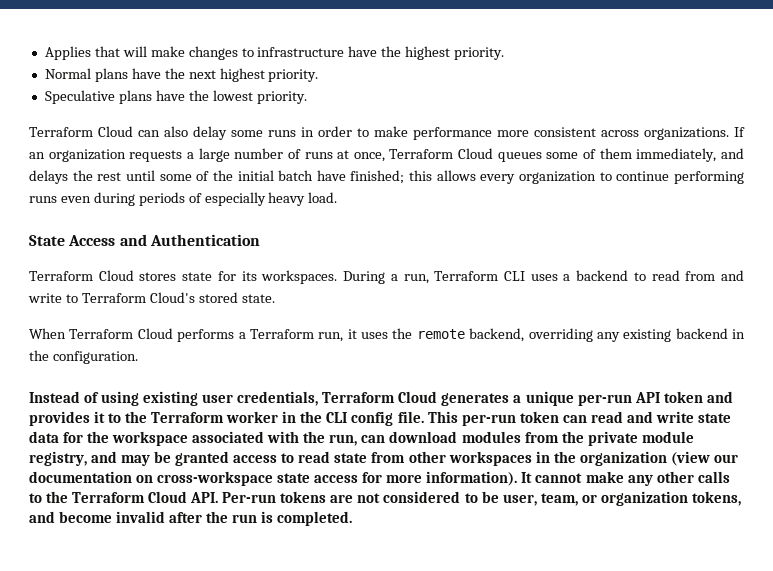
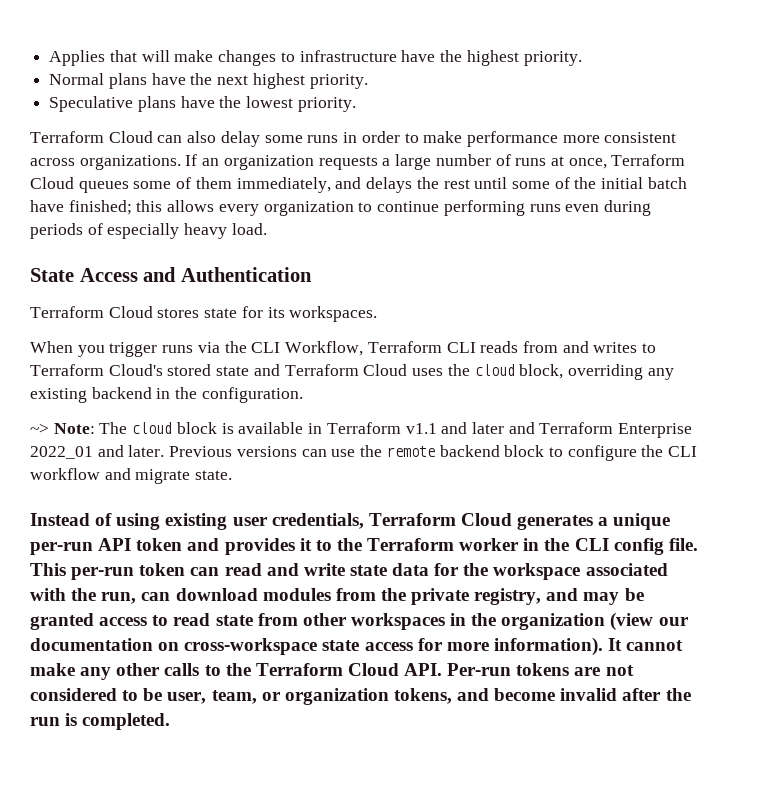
- Terraform Cloud stores state for its workspaces. During a run, Terraform CLI uses a backend to read from and write to Terraform Cloud's stored state.
- When Terraform Cloud performs a Terraform run, it uses the remote backend, overriding any existing backend in the configuration.
+ Terraform Cloud stores state for its workspaces.
+ When you trigger runs via the CLI Workflow, Terraform CLI reads from and writes to Terraform Cloud's stored state and Terraform Cloud uses the cloud block, overriding any existing backend in the configuration.
+ ~> Note: The cloud block is available in Terraform v1.1 and later and Terraform Enterprise 2022_01 and later. Previous versions can use the remote backend block to configure the CLI workflow and migrate state.
- This per-run token can read and write state data for the workspace associated with the run, can download modules from the private module registry, and may be granted access to read state from other workspaces in the organization (view our documentation on cross-workspace state access for more information).
+ This per-run token can read and write state data for the workspace associated with the run, can download modules from the private registry, and may be granted access to read state from other workspaces in the organization (view our documentation on cross-workspace state access for more information).

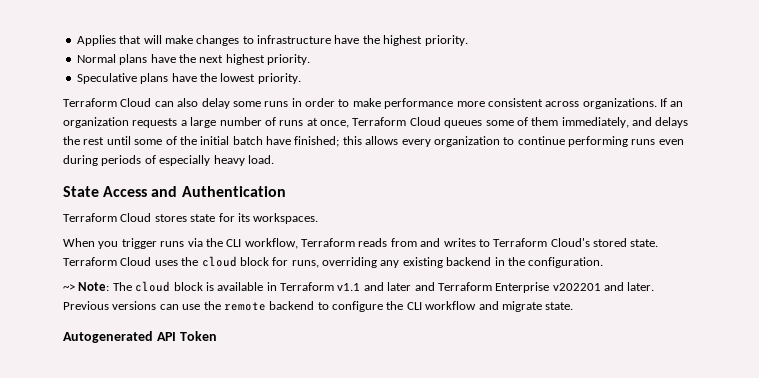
- When you trigger runs via the CLI Workflow, Terraform CLI reads from and writes to Terraform Cloud's stored state and Terraform Cloud uses the cloud block, overriding any existing backend in the configuration.
+ When you trigger runs via the CLI workflow, Terraform reads from and writes to Terraform Cloud's stored state. Terraform Cloud uses the cloud block for runs, overriding any existing backend in the configuration.
- ~> Note: The cloud block is available in Terraform v1.1 and later and Terraform Enterprise 2022_01 and later.
+ ~> Note: The cloud block is available in Terraform v1.1 and later and Terraform Enterprise v202201 and later.
- Previous versions can use the remote backend block to configure the CLI workflow and migrate state.
+ Previous versions can use the remote backend to configure the CLI workflow and migrate state.
- Instead of using existing user credentials, Terraform Cloud generates a unique per-run API token and provides it to the Terraform worker in the CLI config file. This per-run token can read and write state data for the workspace associated with the run, can download modules from the private registry, and may be granted access to read state from other workspaces in the organization (view our documentation on cross-workspace state access for more information). It cannot make any other calls to the Terraform Cloud API. Per-run tokens are not considered to be user, team, or organization tokens, and become invalid after the run is completed.
+ Autogenerated API Token

